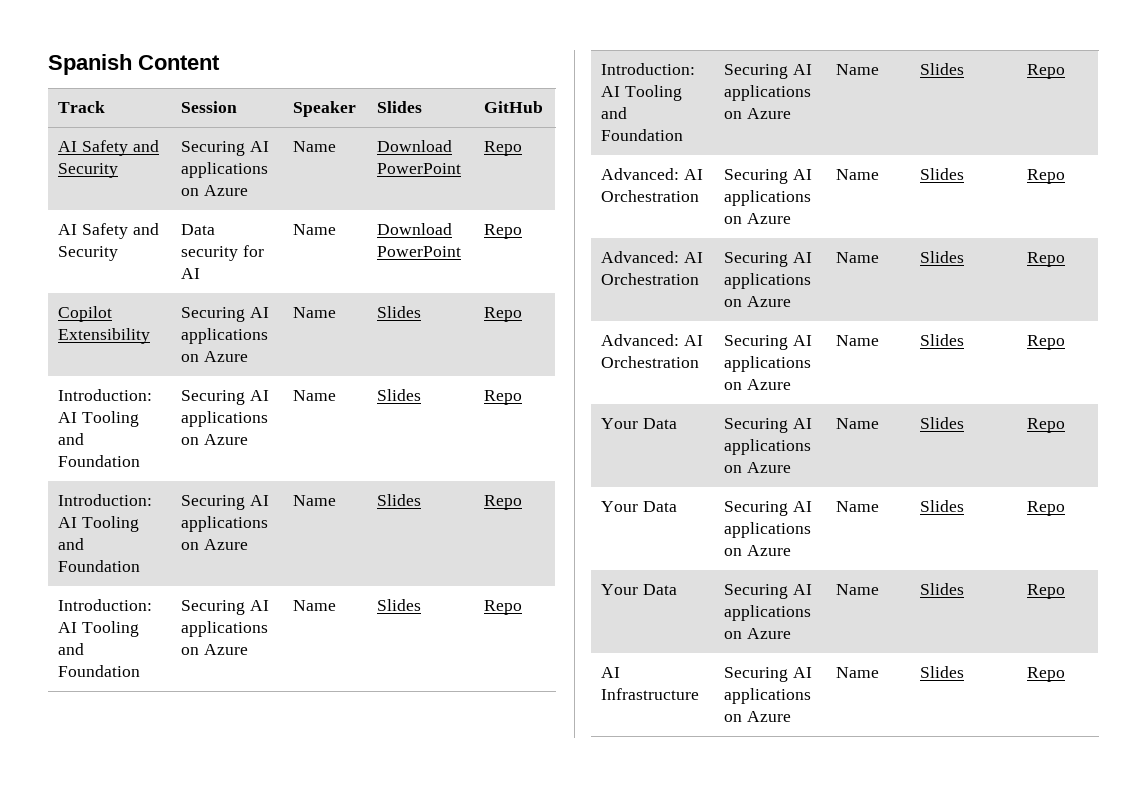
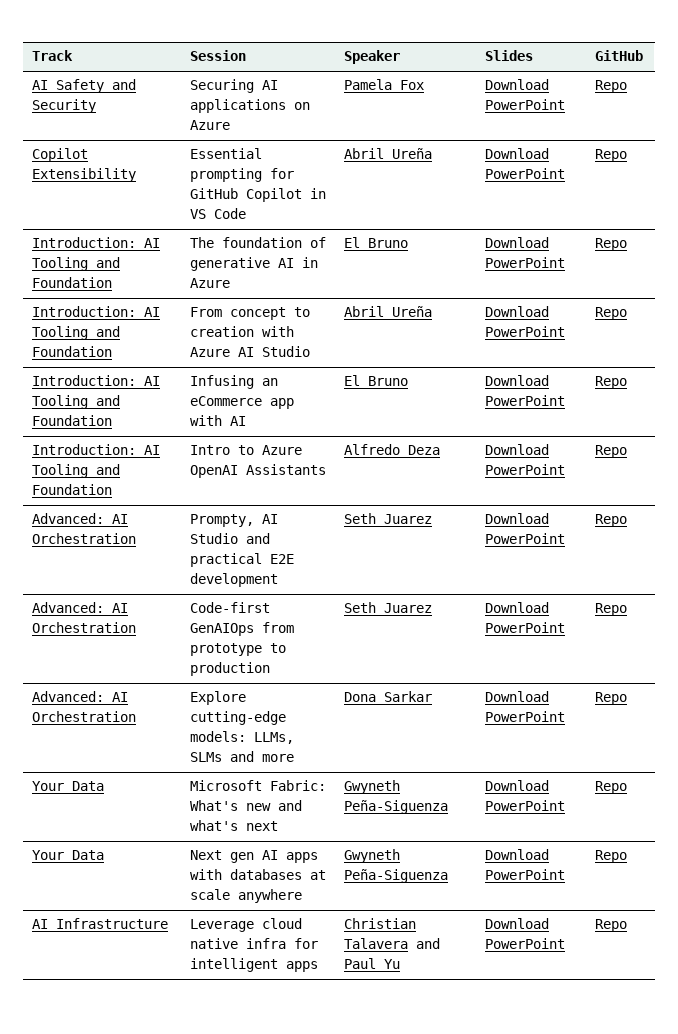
- Spanish Content
- AI Safety and Security | Securing AI applications on Azure | Name | Download PowerPoint | Repo
- AI Safety and Security | Data security for AI | Name | Download PowerPoint | Repo
+ AI Safety and Security | Securing AI applications on Azure | Pamela Fox | Download PowerPoint | Repo
- Copilot Extensibility | Securing AI applications on Azure | Name | Slides | Repo
- Introduction: AI Tooling and Foundation | Securing AI applications on Azure | Name | Slides | Repo
- Introduction: AI Tooling and Foundation | Securing AI applications on Azure | Name | Slides | Repo
- Introduction: AI Tooling and Foundation | Securing AI applications on Azure | Name | Slides | Repo
- Introduction: AI Tooling and Foundation | Securing AI applications on Azure | Name | Slides | Repo
- Advanced: AI Orchestration | Securing AI applications on Azure | Name | Slides | Repo
- Advanced: AI Orchestration | Securing AI applications on Azure | Name | Slides | Repo
- Advanced: AI Orchestration | Securing AI applications on Azure | Name | Slides | Repo
- Your Data | Securing AI applications on Azure | Name | Slides | Repo
- Your Data | Securing AI applications on Azure | Name | Slides | Repo
- Your Data | Securing AI applications on Azure | Name | Slides | Repo
- AI Infrastructure | Securing AI applications on Azure | Name | Slides | Repo
+ Copilot Extensibility | Essential prompting for GitHub Copilot in VS Code | Abril Ureña | Download PowerPoint | Repo
+ Introduction: AI Tooling and Foundation | The foundation of generative AI in Azure | El Bruno | Download PowerPoint | Repo
+ Introduction: AI Tooling and Foundation | From concept to creation with Azure AI Studio | Abril Ureña | Download PowerPoint | Repo
+ Introduction: AI Tooling and Foundation | Infusing an eCommerce app with AI | El Bruno | Download PowerPoint | Repo
+ Introduction: AI Tooling and Foundation | Intro to Azure OpenAI Assistants | Alfredo Deza | Download PowerPoint | Repo
+ Advanced: AI Orchestration | Prompty, AI Studio and practical E2E development | Seth Juarez | Download PowerPoint | Repo
+ Advanced: AI Orchestration | Code-first GenAIOps from prototype to production | Seth Juarez | Download PowerPoint | Repo
+ Advanced: AI Orchestration | Explore cutting-edge models: LLMs, SLMs and more | Dona Sarkar | Download PowerPoint | Repo
+ Your Data | Microsoft Fabric: What's new and what's next | Gwyneth Peña-Siguenza | Download PowerPoint | Repo
+ Your Data | Next gen AI apps with databases at scale anywhere | Gwyneth Peña-Siguenza | Download PowerPoint | Repo
+ AI Infrastructure | Leverage cloud native infra for intelligent apps | Christian Talavera and Paul Yu | Download PowerPoint | Repo

